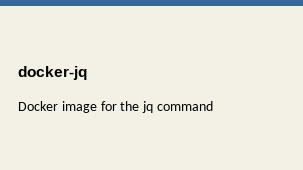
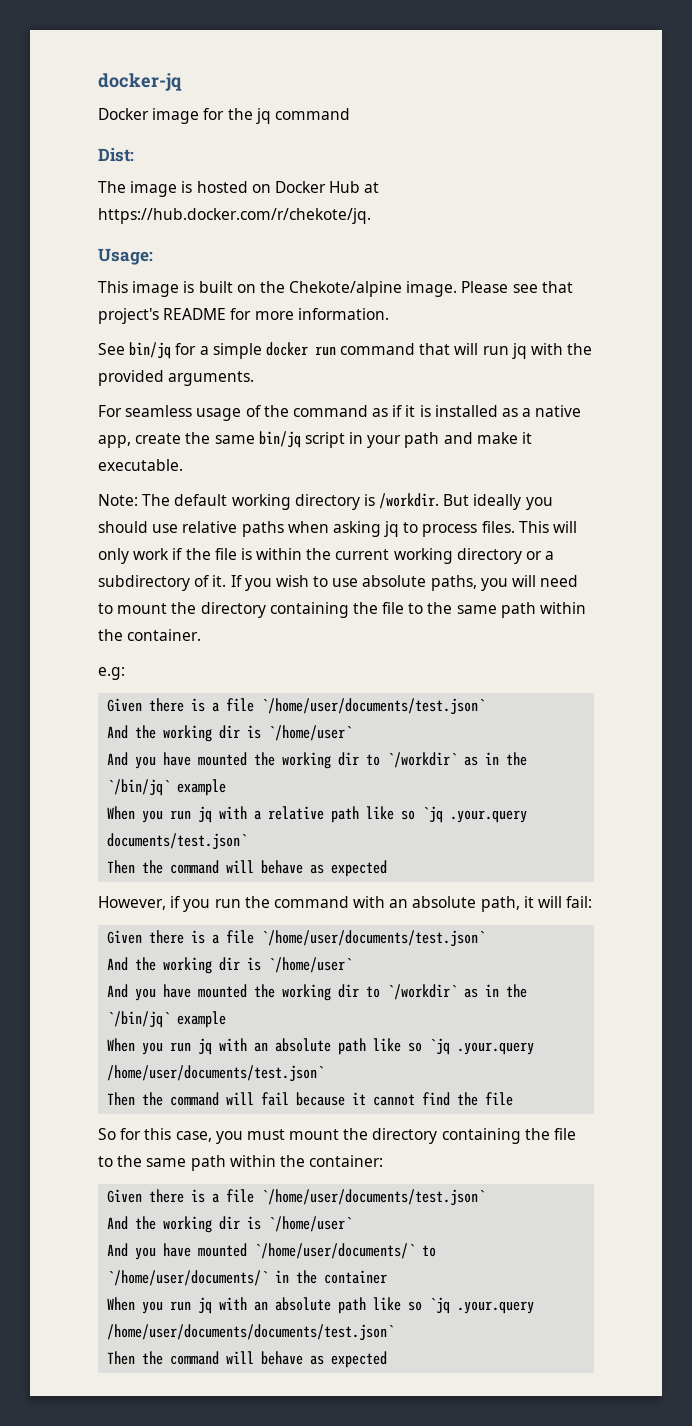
+ Dist:
+ The image is hosted on Docker Hub at https://hub.docker.com/r/chekote/jq.
+ Usage:
+ This image is built on the Chekote/alpine image. Please see that project's README for more information.
+ See bin/jq for a simple docker run command that will run jq with the provided arguments.
+ For seamless usage of the command as if it is installed as a native app, create the same bin/jq script in your path and make it executable.
+ Note: The default working directory is /workdir. But ideally you should use relative paths when asking jq to process files. This will only work if the file is within the current working directory or a subdirectory of it. If you wish to use absolute paths, you will need to mount the directory containing the file to the same path within the container.
+ e.g:
+ Given there is a file `/home/user/documents/test.json`
+ And the working dir is `/home/user`
+ And you have mounted the working dir to `/workdir` as in the `/bin/jq` example
+ When you run jq with a relative path like so `jq .your.query documents/test.json`
+ Then the command will behave as expected
+ However, if you run the command with an absolute path, it will fail:
+ Given there is a file `/home/user/documents/test.json`
+ And the working dir is `/home/user`
+ And you have mounted the working dir to `/workdir` as in the `/bin/jq` example
+ When you run jq with an absolute path like so `jq .your.query /home/user/documents/test.json`
+ Then the command will fail because it cannot find the file
+ So for this case, you must mount the directory containing the file to the same path within the container:
+ Given there is a file `/home/user/documents/test.json`
+ And the working dir is `/home/user`
+ And you have mounted `/home/user/documents/` to `/home/user/documents/` in the container
+ When you run jq with an absolute path like so `jq .your.query /home/user/documents/documents/test.json`
+ Then the command will behave as expected

